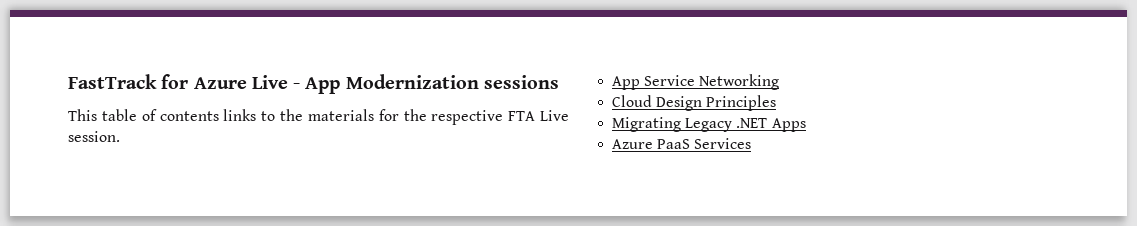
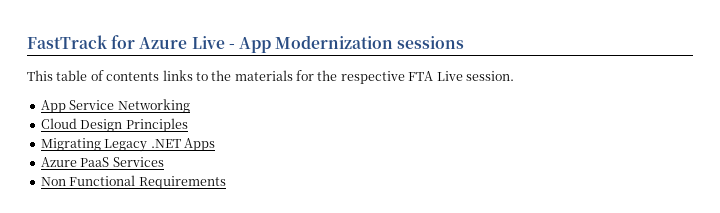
+ Non Functional Requirements

